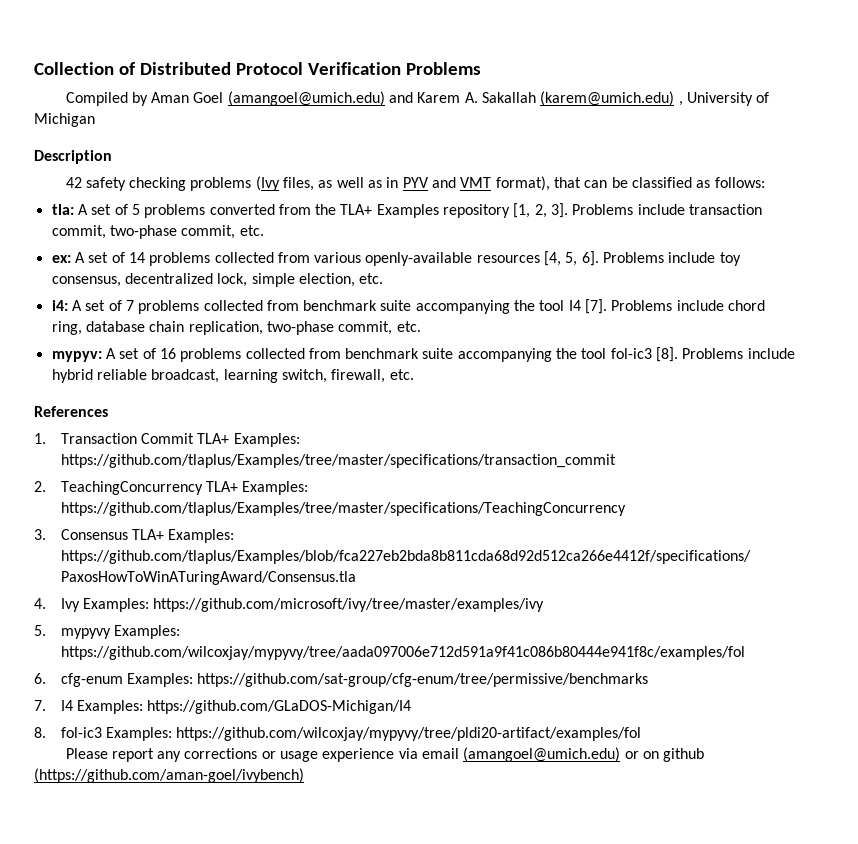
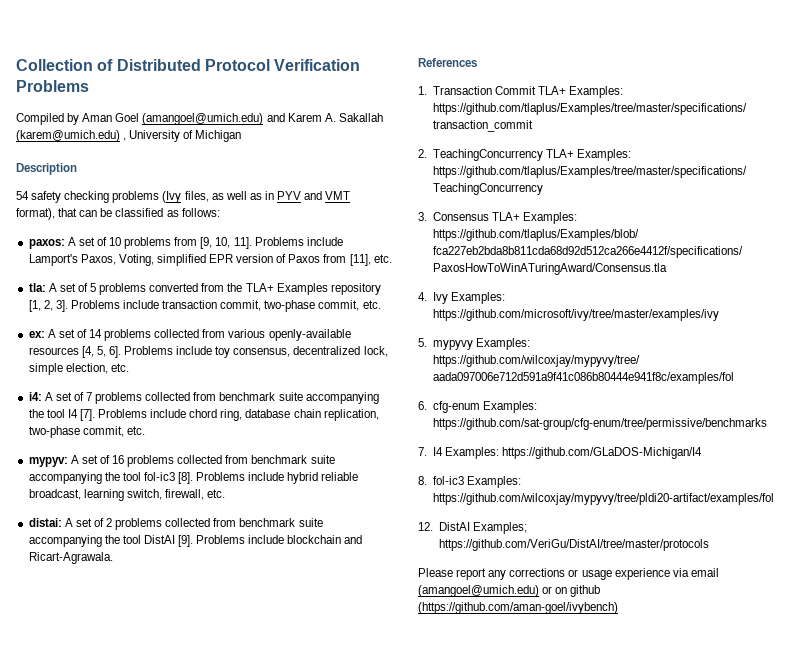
- 42 safety checking problems (Ivy files, as well as in PYV and VMT format), that can be classified as follows:
+ 54 safety checking problems (Ivy files, as well as in PYV and VMT format), that can be classified as follows:
+ paxos: A set of 10 problems from [9, 10, 11]. Problems include Lamport's Paxos, Voting, simplified EPR version of Paxos from [11], etc.
+ distai: A set of 2 problems collected from benchmark suite accompanying the tool DistAI [9]. Problems include blockchain and Ricart-Agrawala.
+ 12. DistAI Examples; https://github.com/VeriGu/DistAI/tree/master/protocols

